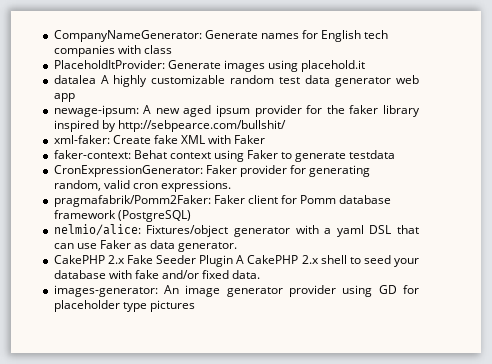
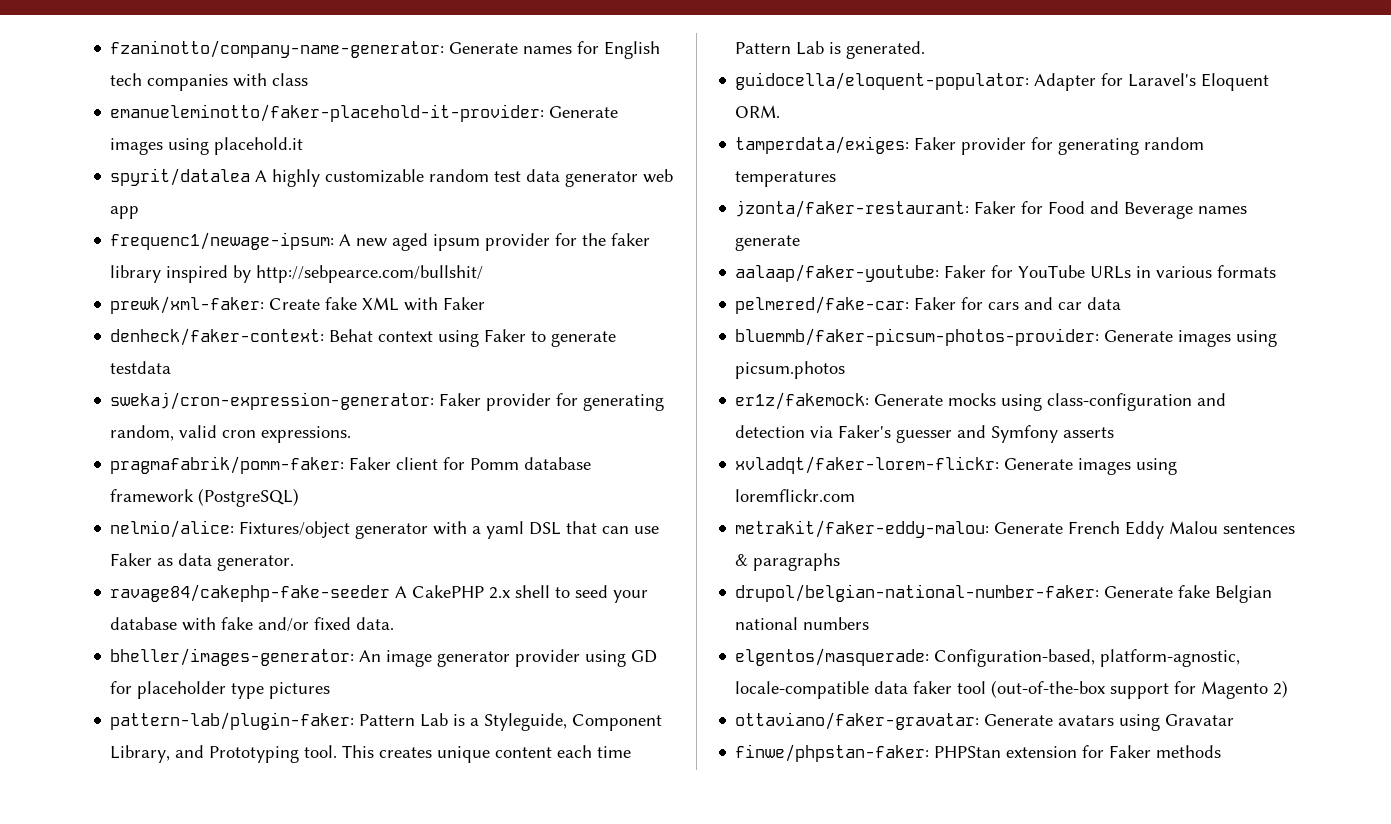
- CompanyNameGenerator: Generate names for English tech companies with class
+ fzaninotto/company-name-generator: Generate names for English tech companies with class
- PlaceholdItProvider: Generate images using placehold.it
+ emanueleminotto/faker-placehold-it-provider: Generate images using placehold.it
- datalea A highly customizable random test data generator web app
+ spyrit/datalea A highly customizable random test data generator web app
- newage-ipsum: A new aged ipsum provider for the faker library inspired by http://sebpearce.com/bullshit/
+ frequenc1/newage-ipsum: A new aged ipsum provider for the faker library inspired by http://sebpearce.com/bullshit/
- xml-faker: Create fake XML with Faker
+ prewk/xml-faker: Create fake XML with Faker
- faker-context: Behat context using Faker to generate testdata
+ denheck/faker-context: Behat context using Faker to generate testdata
- CronExpressionGenerator: Faker provider for generating random, valid cron expressions.
+ swekaj/cron-expression-generator: Faker provider for generating random, valid cron expressions.
- pragmafabrik/Pomm2Faker: Faker client for Pomm database framework (PostgreSQL)
+ pragmafabrik/pomm-faker: Faker client for Pomm database framework (PostgreSQL)
- CakePHP 2.x Fake Seeder Plugin A CakePHP 2.x shell to seed your database with fake and/or fixed data.
+ ravage84/cakephp-fake-seeder A CakePHP 2.x shell to seed your database with fake and/or fixed data.
- images-generator: An image generator provider using GD for placeholder type pictures
+ bheller/images-generator: An image generator provider using GD for placeholder type pictures
+ pattern-lab/plugin-faker: Pattern Lab is a Styleguide, Component Library, and Prototyping tool. This creates unique content each time Pattern Lab is generated.
+ guidocella/eloquent-populator: Adapter for Laravel's Eloquent ORM.
+ tamperdata/exiges: Faker provider for generating random temperatures
+ jzonta/faker-restaurant: Faker for Food and Beverage names generate
+ aalaap/faker-youtube: Faker for YouTube URLs in various formats
+ pelmered/fake-car: Faker for cars and car data
+ bluemmb/faker-picsum-photos-provider: Generate images using picsum.photos
+ er1z/fakemock: Generate mocks using class-configuration and detection via Faker's guesser and Symfony asserts
+ xvladqt/faker-lorem-flickr: Generate images using loremflickr.com
+ metrakit/faker-eddy-malou: Generate French Eddy Malou sentences & paragraphs
+ drupol/belgian-national-number-faker: Generate fake Belgian national numbers
+ elgentos/masquerade: Configuration-based, platform-agnostic, locale-compatible data faker tool (out-of-the-box support for Magento 2)
+ ottaviano/faker-gravatar: Generate avatars using Gravatar
+ finwe/phpstan-faker: PHPStan extension for Faker methods

